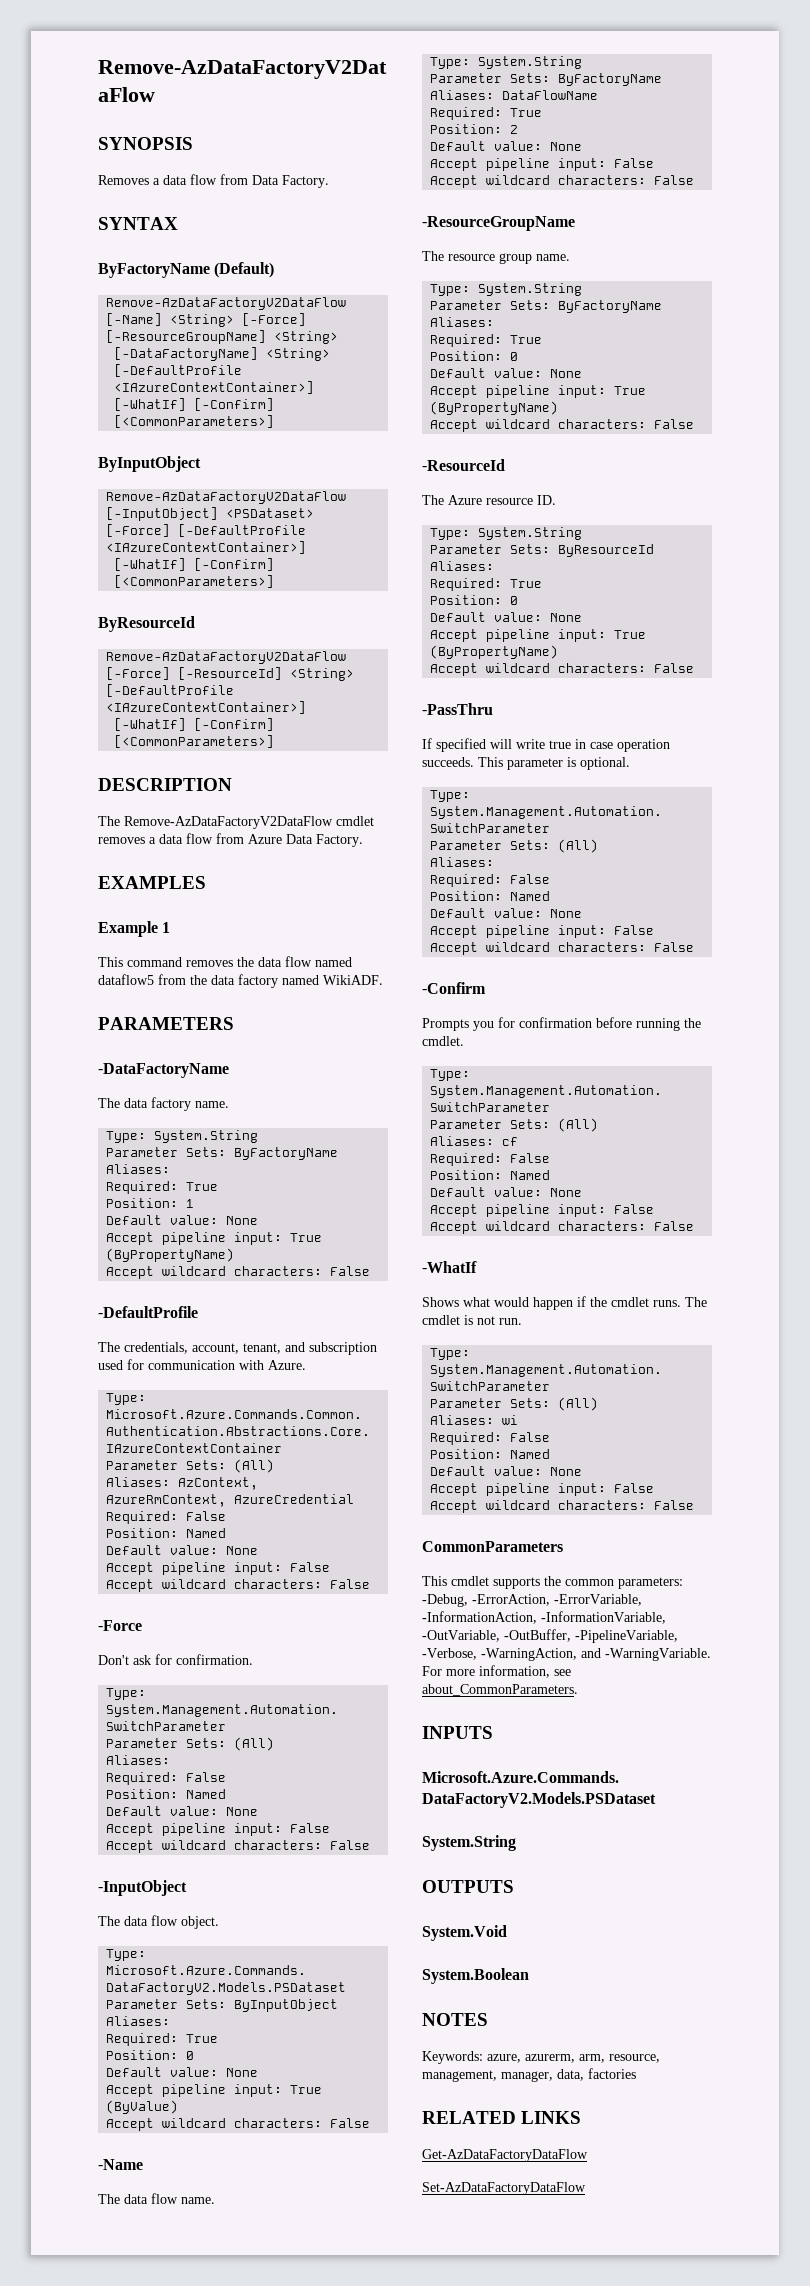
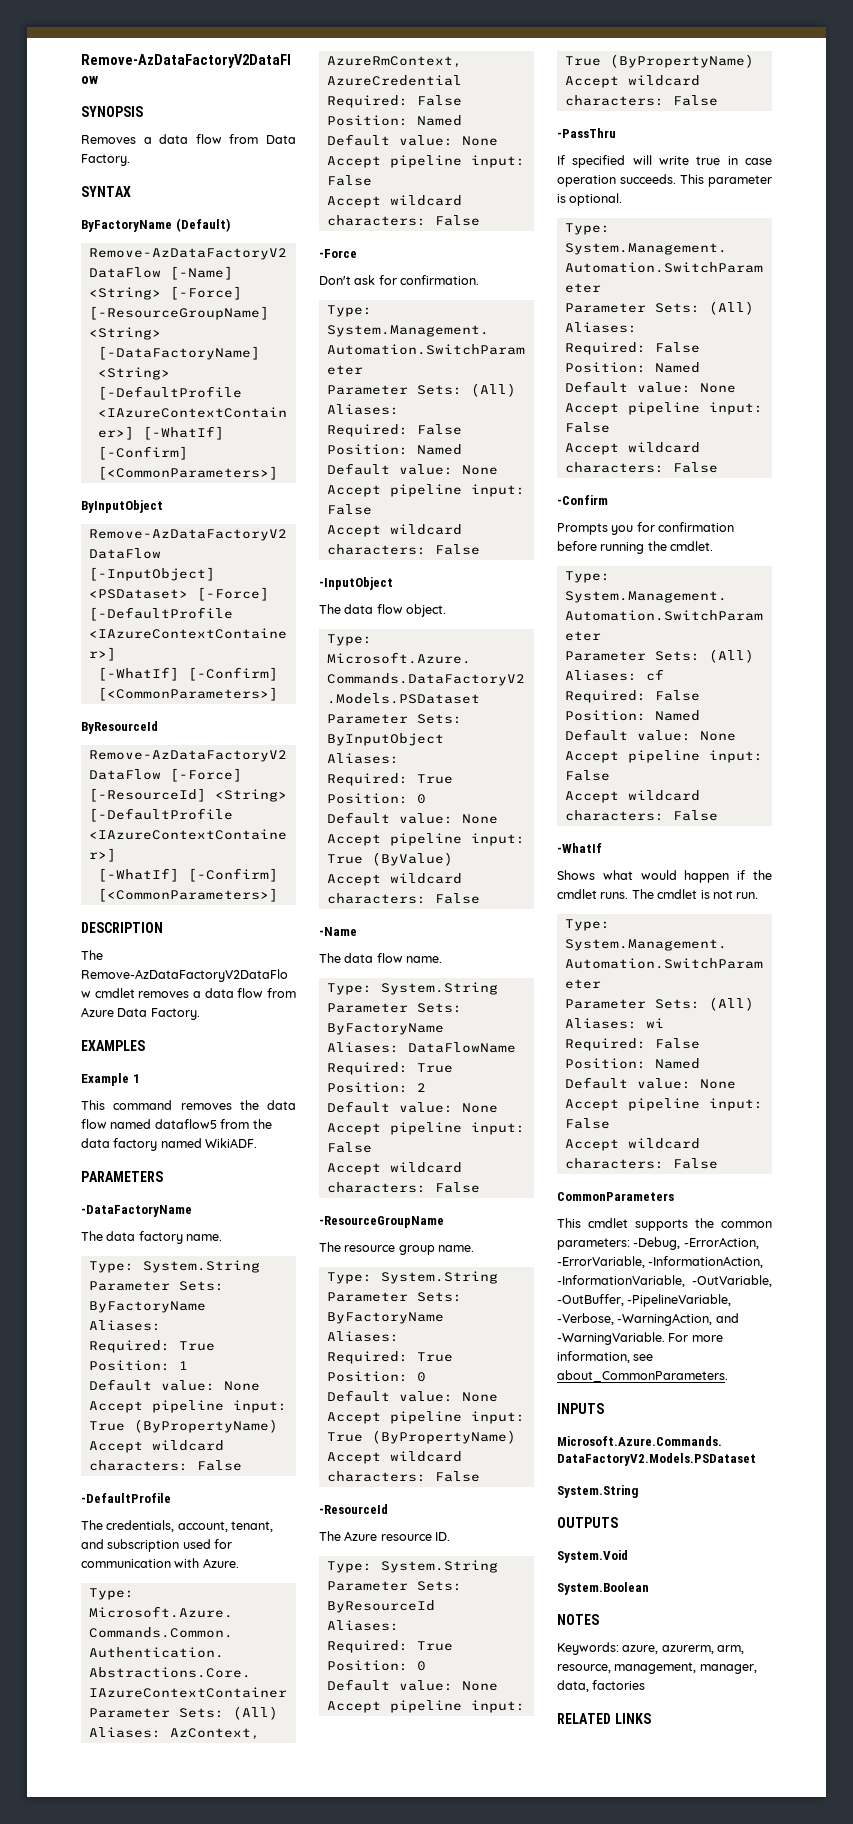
- Get-AzDataFactoryDataFlow
- Set-AzDataFactoryDataFlow

